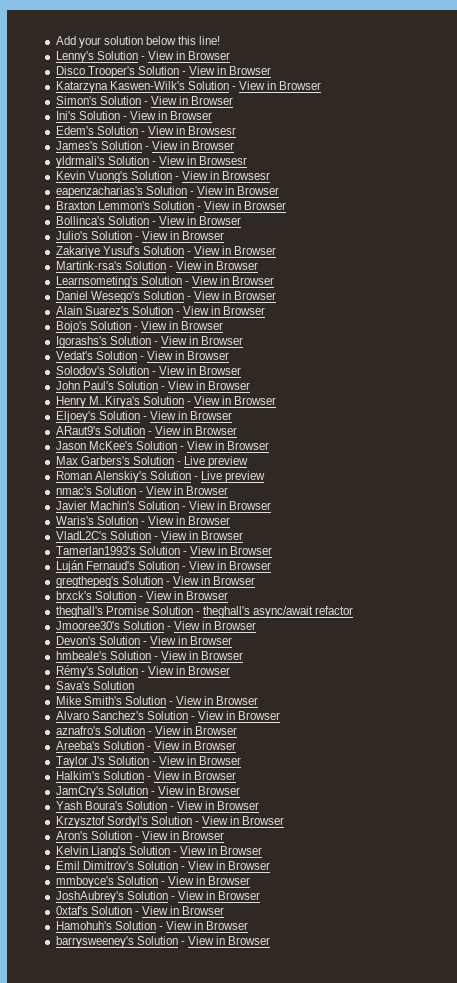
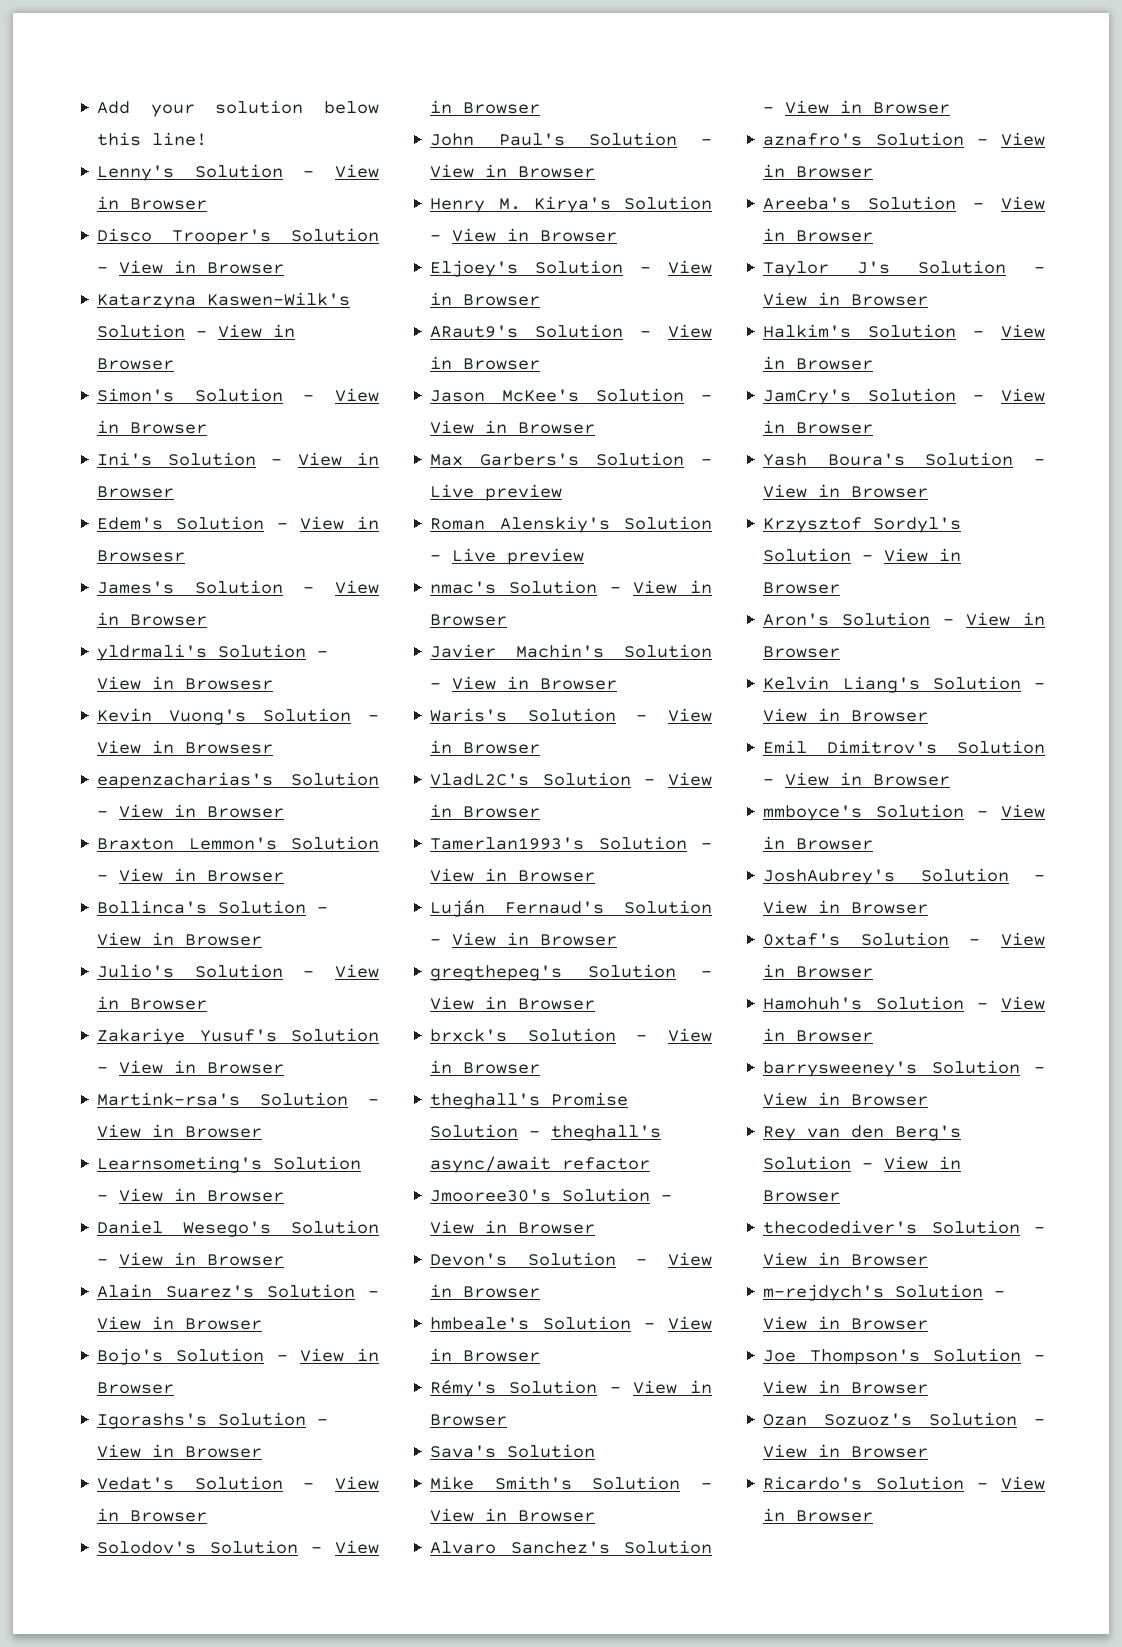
+ Rey van den Berg's Solution - View in Browser
+ thecodediver's Solution - View in Browser
+ m-rejdych's Solution - View in Browser
+ Joe Thompson's Solution - View in Browser
+ Ozan Sozuoz's Solution - View in Browser
+ Ricardo's Solution - View in Browser

